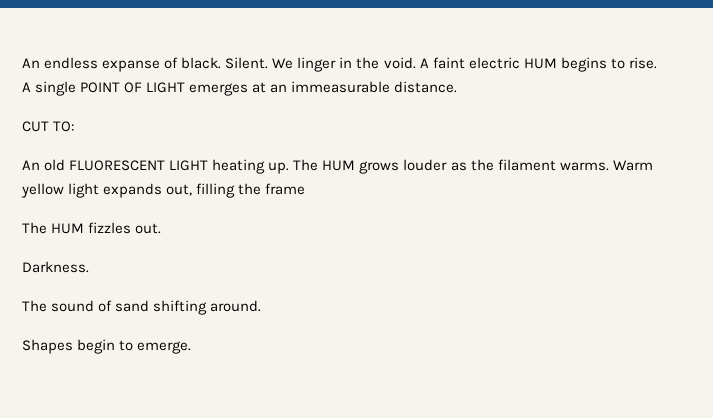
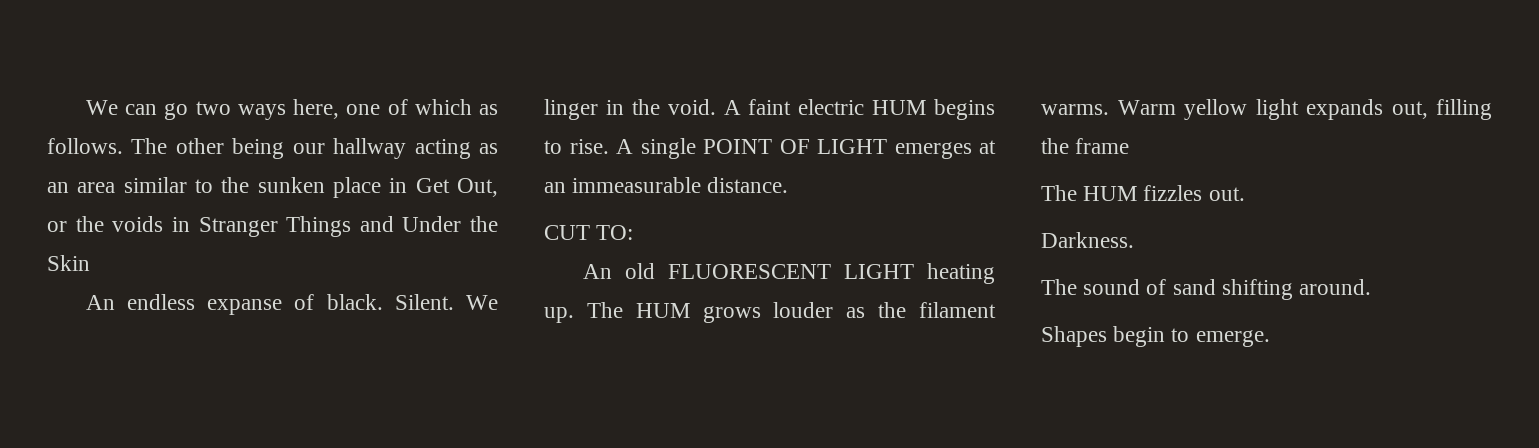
+ We can go two ways here, one of which as follows. The other being our hallway acting as an area similar to the sunken place in Get Out, or the voids in Stranger Things and Under the Skin

